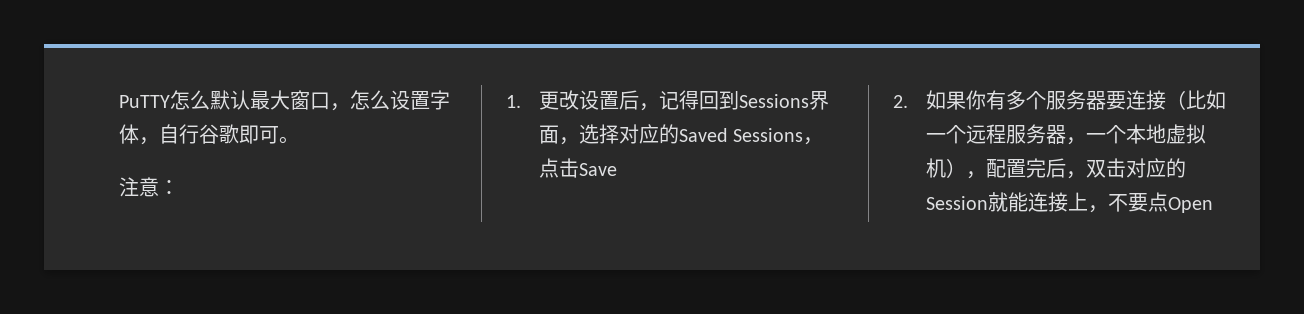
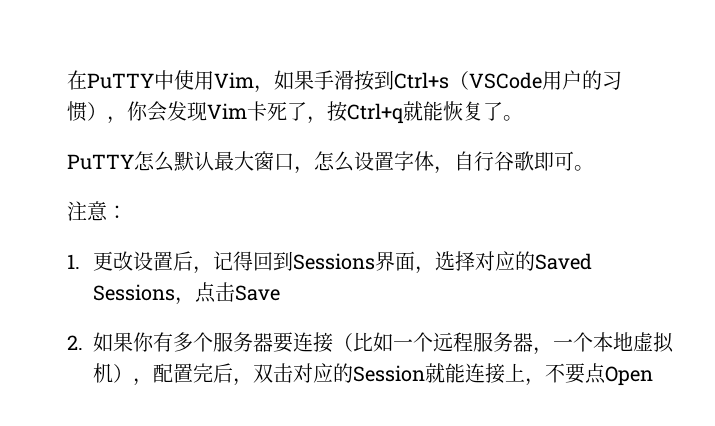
+ 在PuTTY中使用Vim，如果手滑按到Ctrl+s（VSCode用户的习惯），你会发现Vim卡死了，按Ctrl+q就能恢复了。

